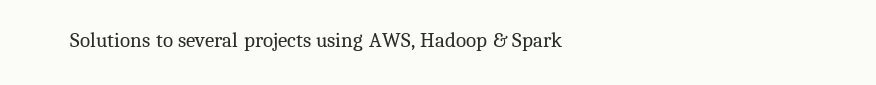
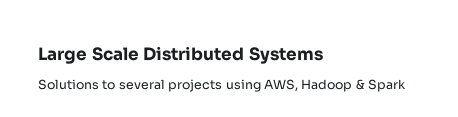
+ Large Scale Distributed Systems

